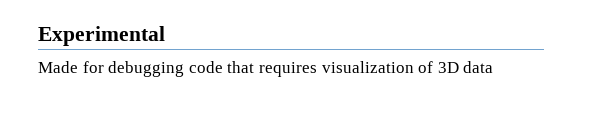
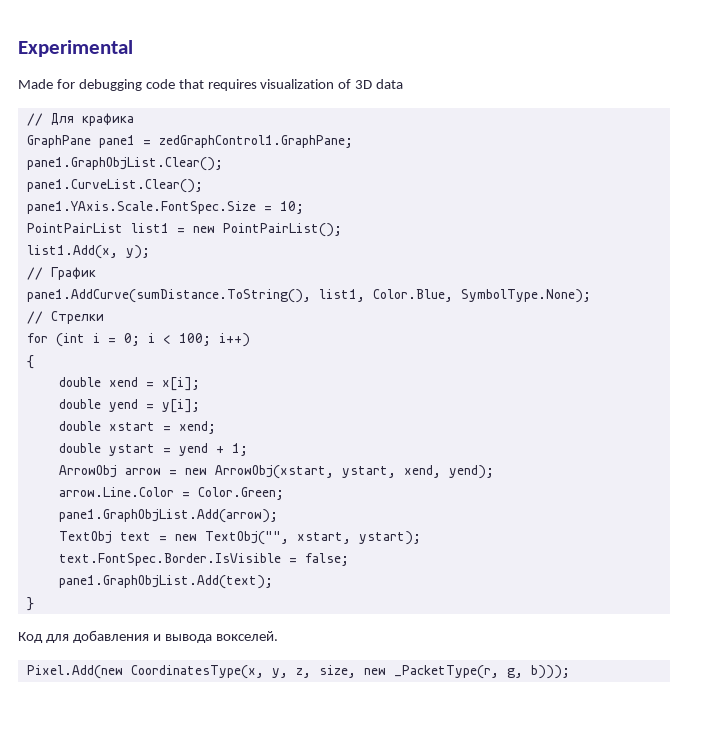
+ // Для крафика
+ GraphPane pane1 = zedGraphControl1.GraphPane;
+ pane1.GraphObjList.Clear();
+ pane1.CurveList.Clear();
+ pane1.YAxis.Scale.FontSpec.Size = 10;
+ PointPairList list1 = new PointPairList();
+ list1.Add(x, y);
+ // График
+ pane1.AddCurve(sumDistance.ToString(), list1, Color.Blue, SymbolType.None);
+ // Стрелки
+ for (int i = 0; i < 100; i++)
+ {
+ double xend = x[i];
+ double yend = y[i];
+ double xstart = xend;
+ double ystart = yend + 1;
+ ArrowObj arrow = new ArrowObj(xstart, ystart, xend, yend);
+ arrow.Line.Color = Color.Green;
+ pane1.GraphObjList.Add(arrow);
+ TextObj text = new TextObj("", xstart, ystart);
+ text.FontSpec.Border.IsVisible = false;
+ pane1.GraphObjList.Add(text);
+ }
+ Код для добавления и вывода вокселей.
+ Pixel.Add(new CoordinatesType(x, y, z, size, new _PacketType(r, g, b)));

